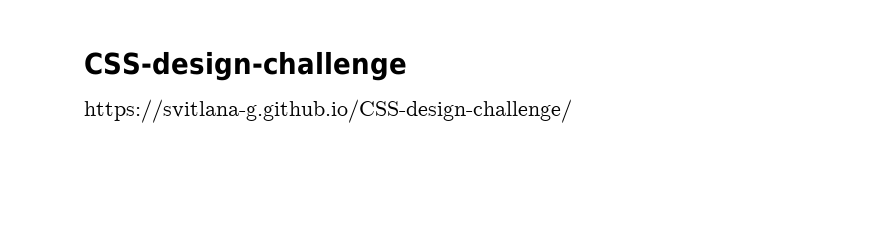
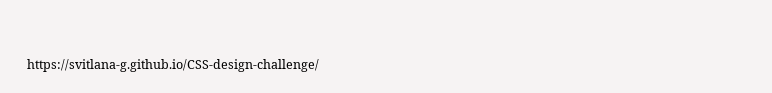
- CSS-design-challenge

